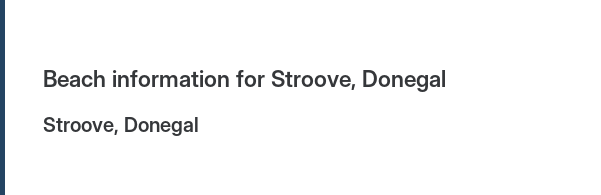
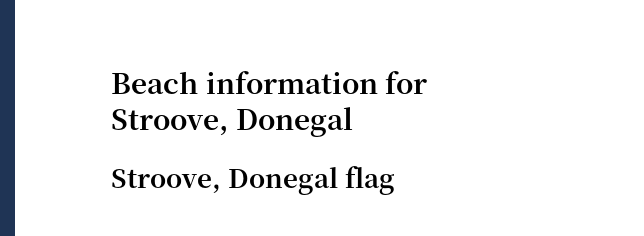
  Beach information for Stroove, Donegal
- Stroove, Donegal
+ Stroove, Donegal flag

